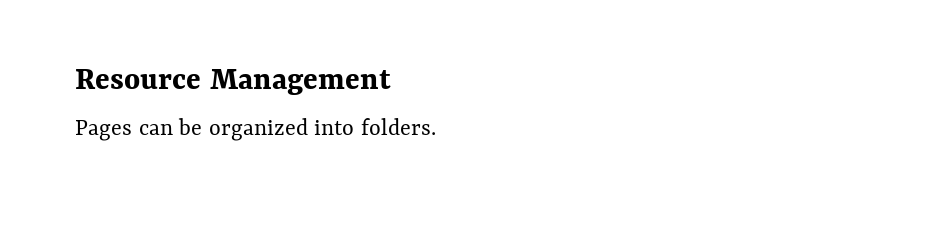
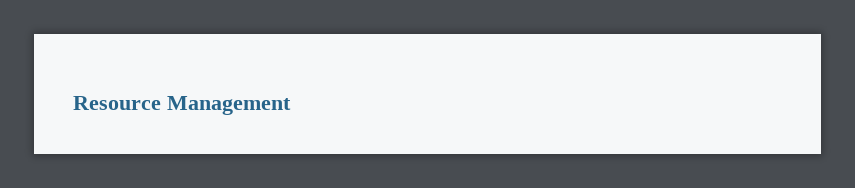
- Pages can be organized into folders.

